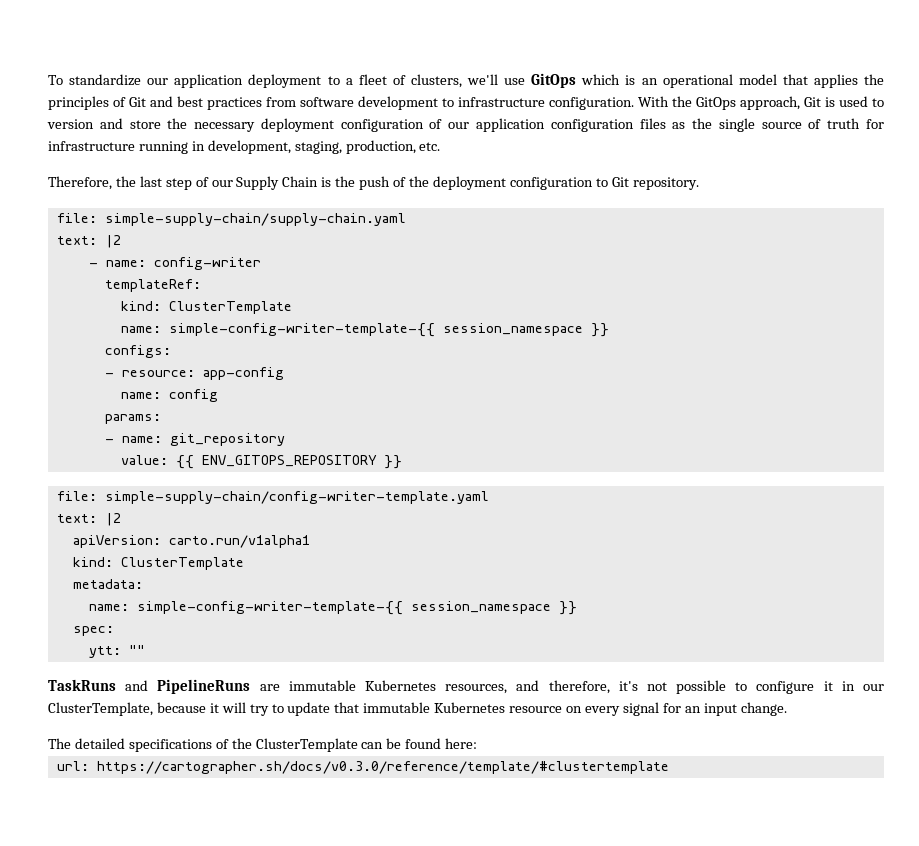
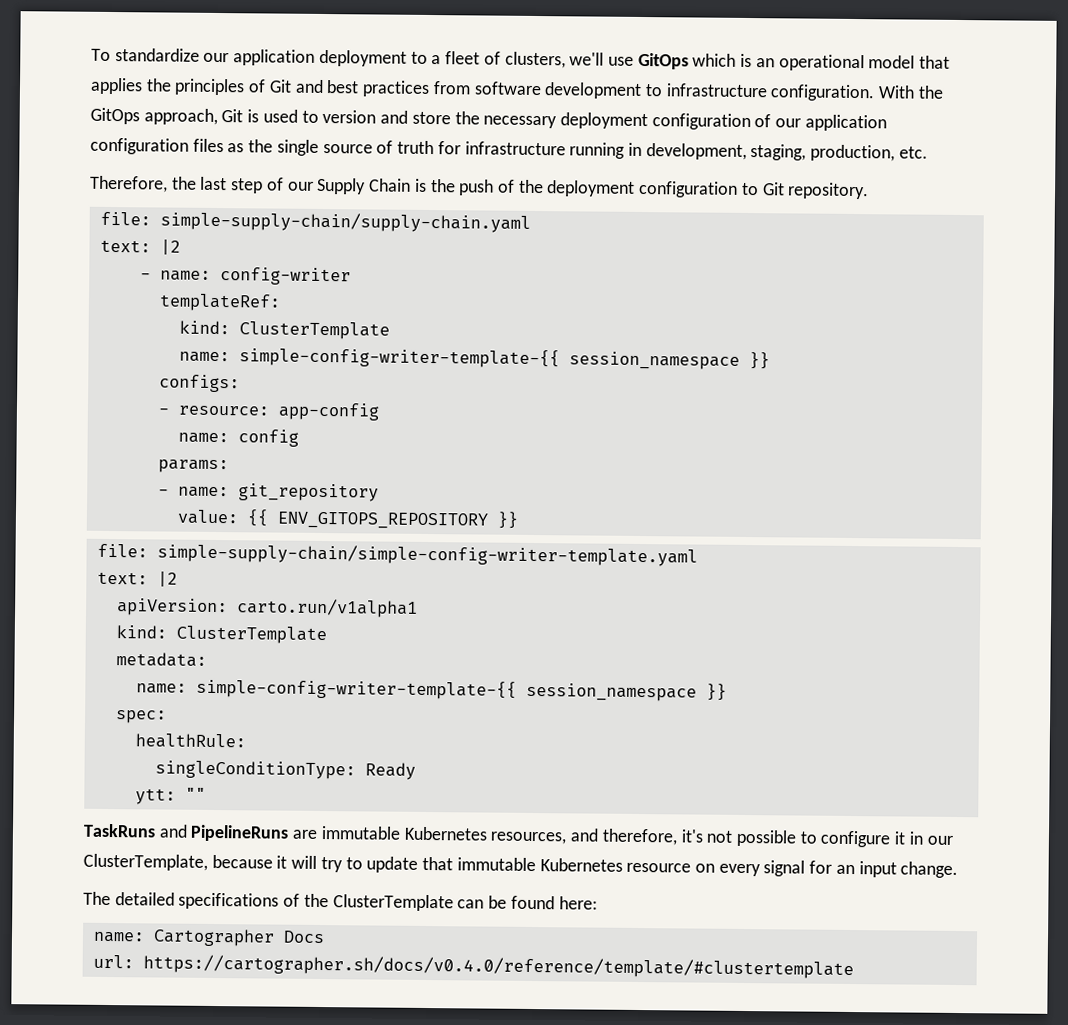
- file: simple-supply-chain/config-writer-template.yaml
+ file: simple-supply-chain/simple-config-writer-template.yaml
+ healthRule:
+ singleConditionType: Ready
+ name: Cartographer Docs
- url: https://cartographer.sh/docs/v0.3.0/reference/template/#clustertemplate
+ url: https://cartographer.sh/docs/v0.4.0/reference/template/#clustertemplate

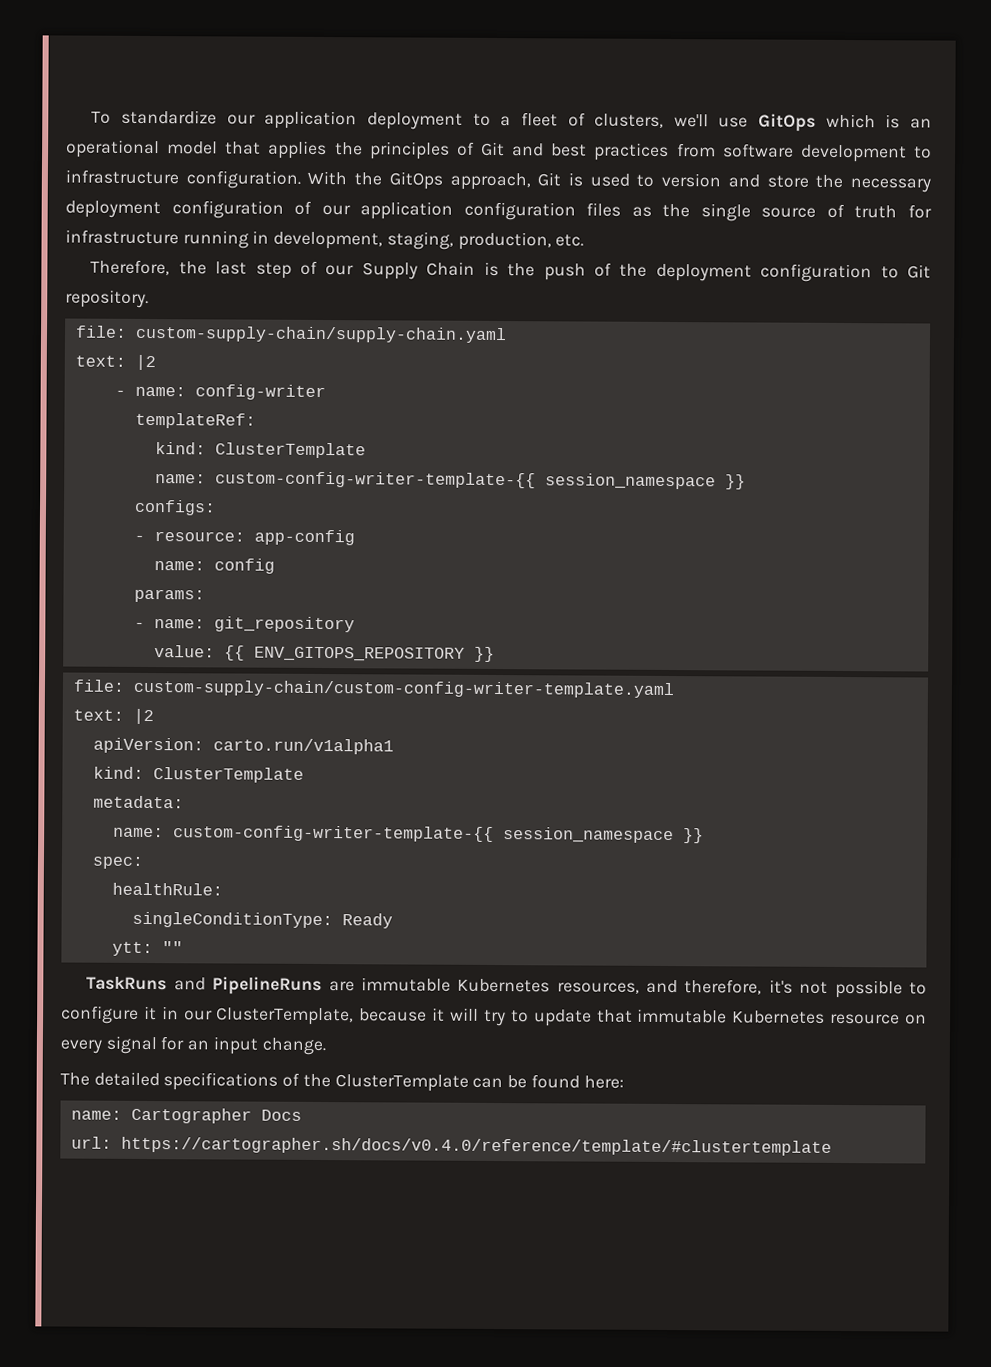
- file: simple-supply-chain/supply-chain.yaml
+ file: custom-supply-chain/supply-chain.yaml
  templateRef:
  kind: ClusterTemplate
- name: simple-config-writer-template-{{ session_namespace }}
+ name: custom-config-writer-template-{{ session_namespace }}
- file: simple-supply-chain/simple-config-writer-template.yaml
+ file: custom-supply-chain/custom-config-writer-template.yaml
  metadata:
- name: simple-config-writer-template-{{ session_namespace }}
+ name: custom-config-writer-template-{{ session_namespace }}

